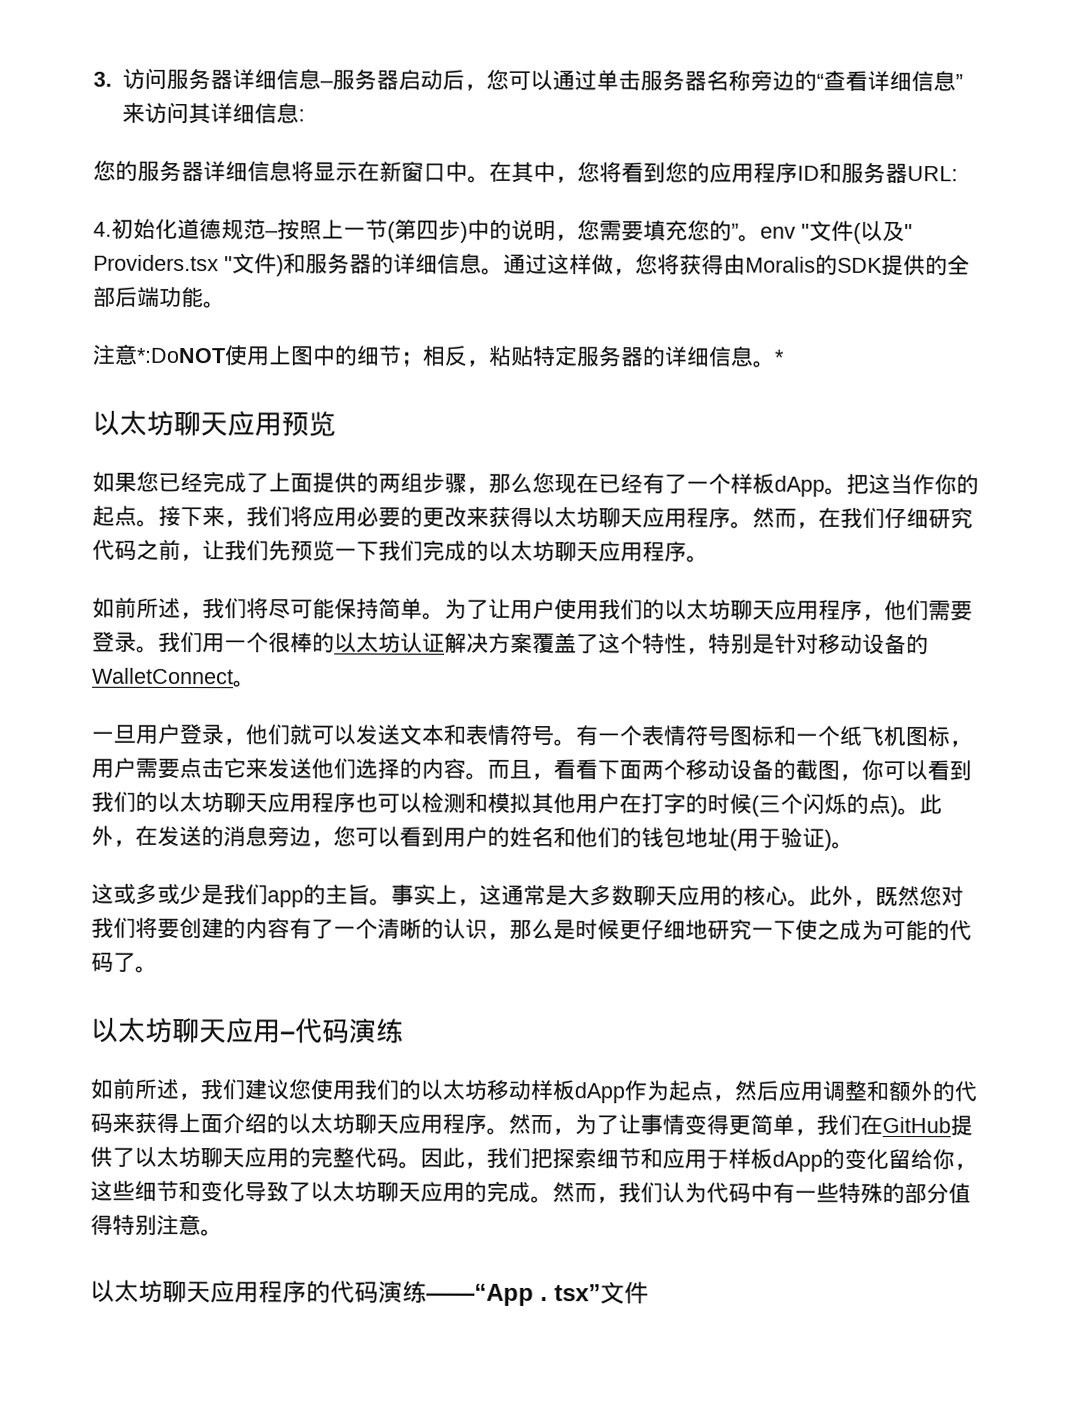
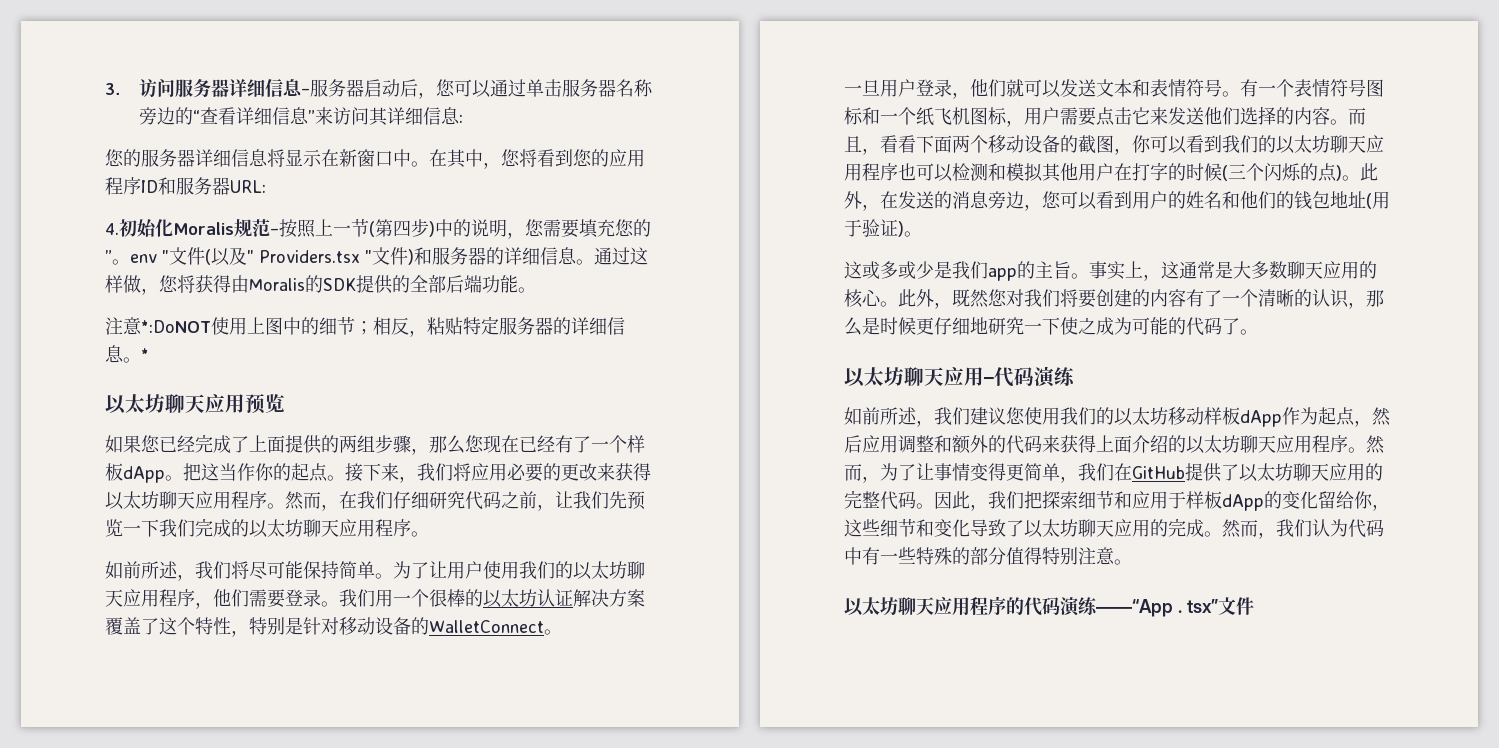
- 4.初始化道德规范–按照上一节(第四步)中的说明，您需要填充您的”。env "文件(以及" Providers.tsx "文件)和服务器的详细信息。
+ 4.初始化Moralis规范–按照上一节(第四步)中的说明，您需要填充您的”。env "文件(以及" Providers.tsx "文件)和服务器的详细信息。

